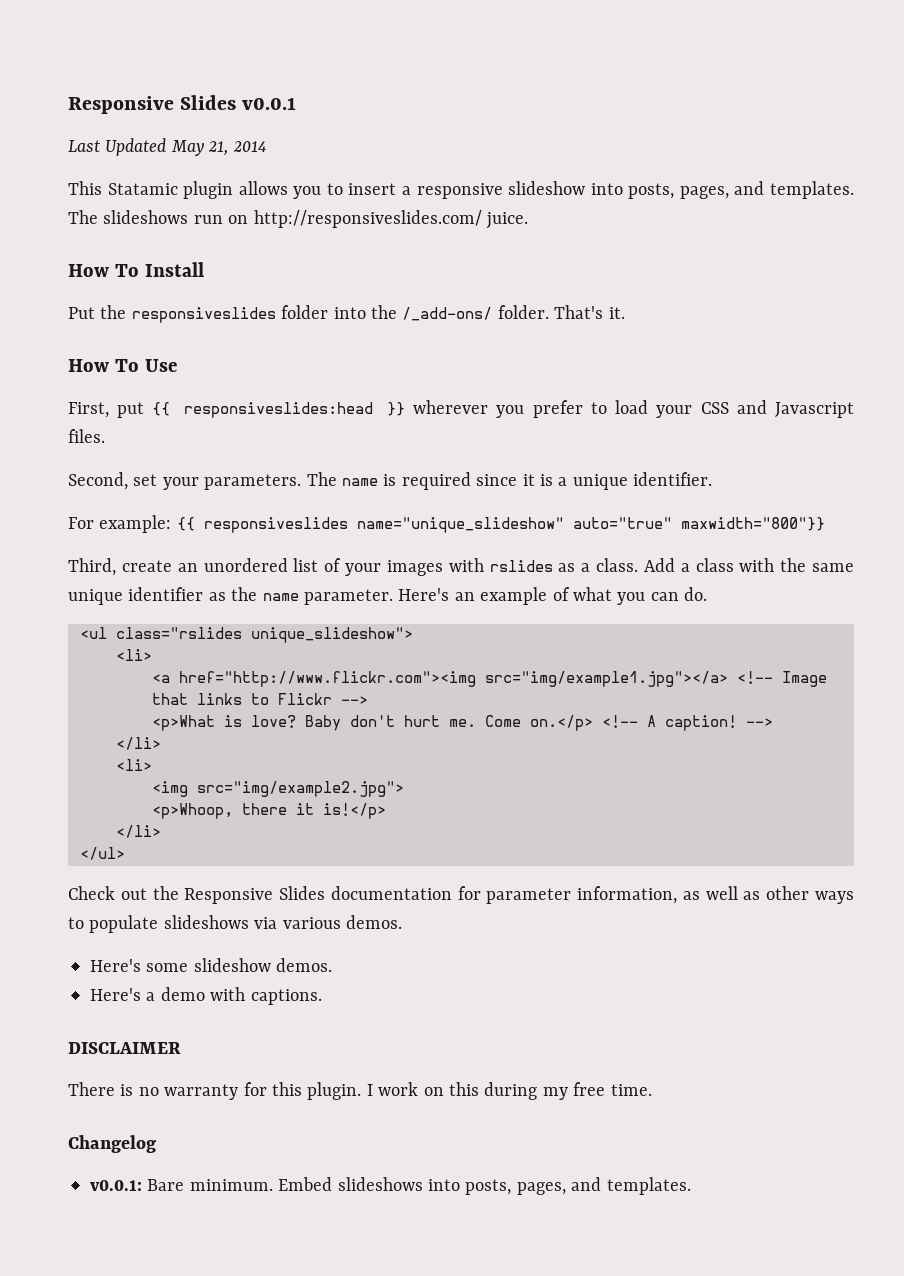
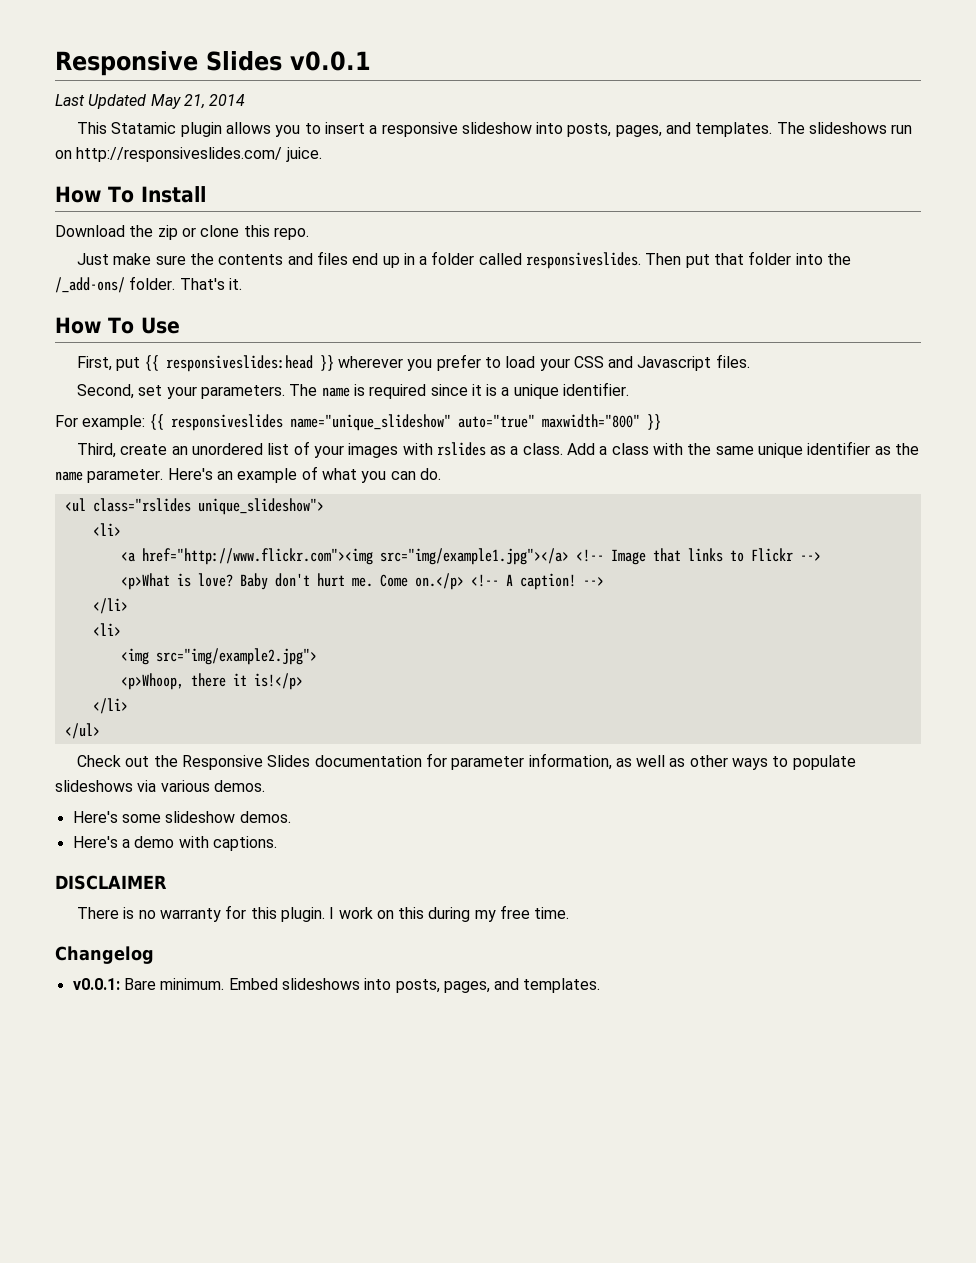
- Put the responsiveslides folder into the /_add-ons/ folder.
+ Download the zip or clone this repo.
+ Just make sure the contents and files end up in a folder called responsiveslides. Then put that folder into the /_add-ons/ folder.
- For example: {{ responsiveslides name="unique_slideshow" auto="true" maxwidth="800"}}
+ For example: {{ responsiveslides name="unique_slideshow" auto="true" maxwidth="800" }}

